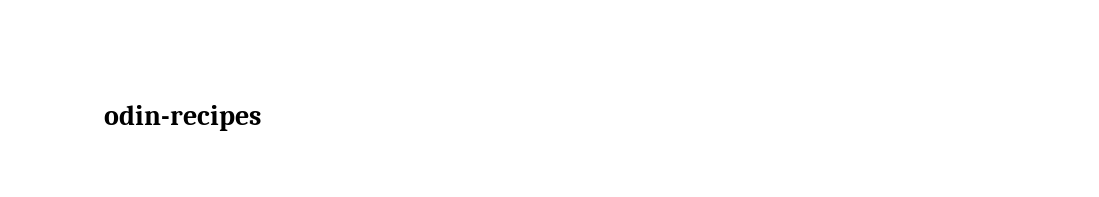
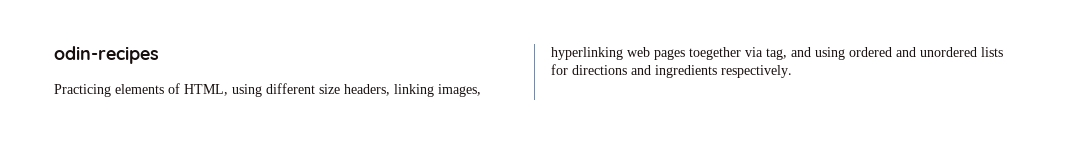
+ Practicing elements of HTML, using different size headers, linking images, hyperlinking web pages toegether via tag, and using ordered and unordered lists for directions and ingredients respectively.

